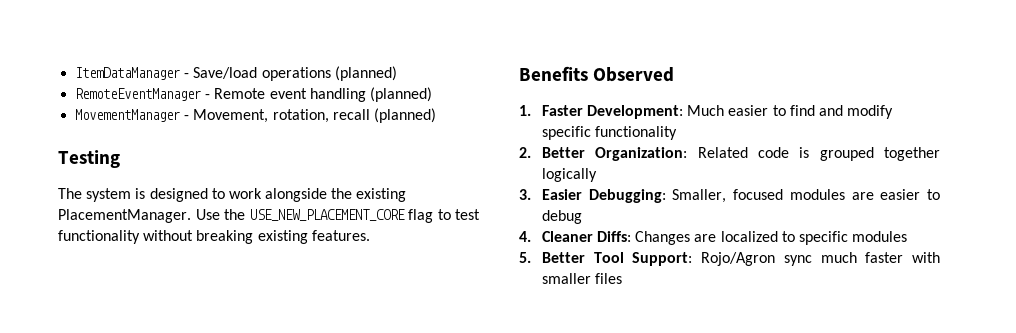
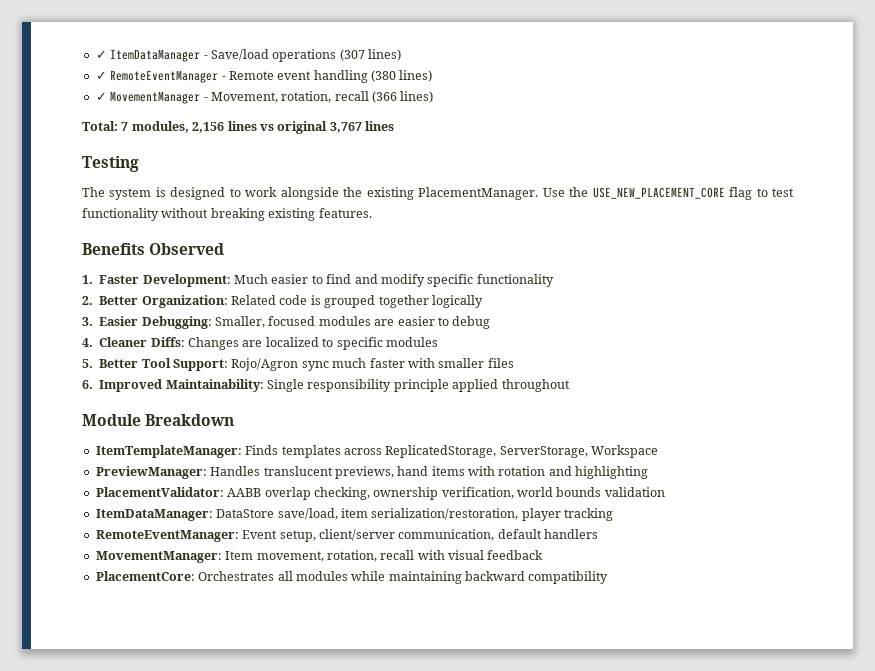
- ItemDataManager - Save/load operations (planned)
- RemoteEventManager - Remote event handling (planned)
- MovementManager - Movement, rotation, recall (planned)
+ ✓ ItemDataManager - Save/load operations (307 lines)
+ ✓ RemoteEventManager - Remote event handling (380 lines)
+ ✓ MovementManager - Movement, rotation, recall (366 lines)
+ Total: 7 modules, 2,156 lines vs original 3,767 lines
+ 6. Improved Maintainability: Single responsibility principle applied throughout
+ Module Breakdown
+ ItemTemplateManager: Finds templates across ReplicatedStorage, ServerStorage, Workspace
+ PreviewManager: Handles translucent previews, hand items with rotation and highlighting
+ PlacementValidator: AABB overlap checking, ownership verification, world bounds validation
+ ItemDataManager: DataStore save/load, item serialization/restoration, player tracking
+ RemoteEventManager: Event setup, client/server communication, default handlers
+ MovementManager: Item movement, rotation, recall with visual feedback
+ PlacementCore: Orchestrates all modules while maintaining backward compatibility

